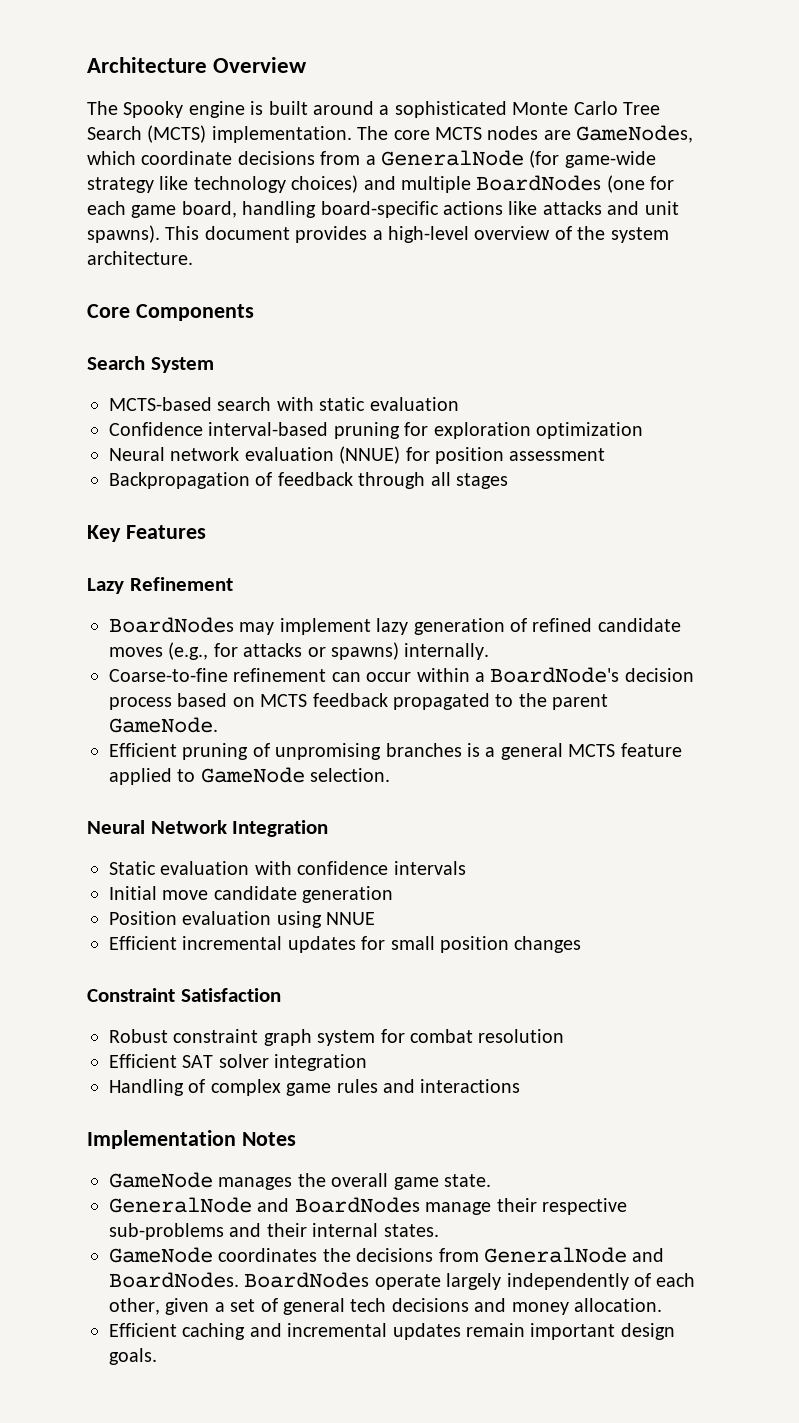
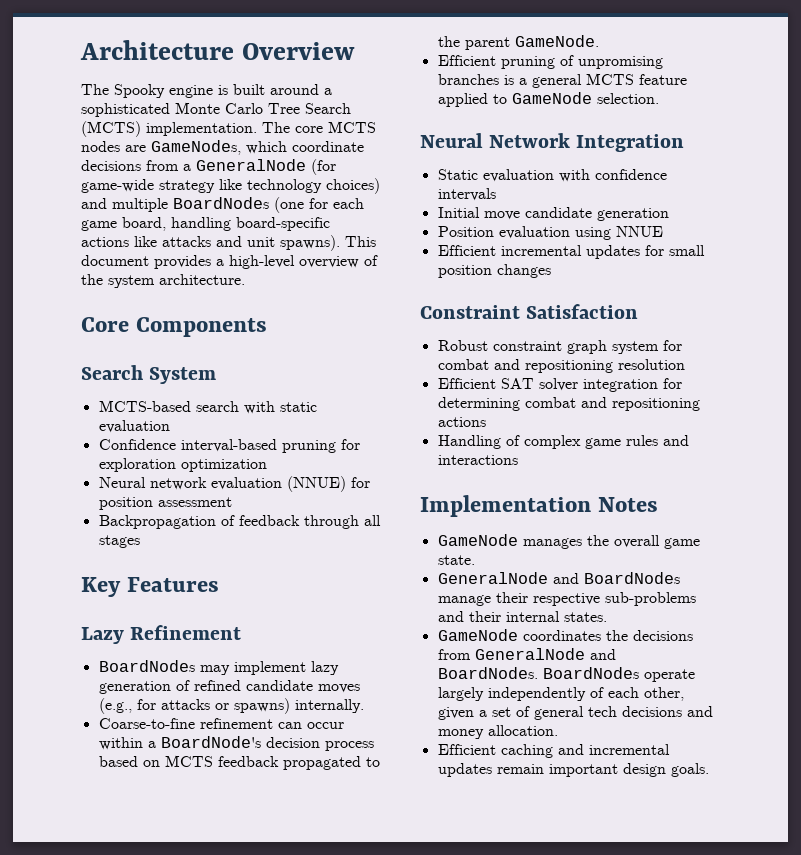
- Robust constraint graph system for combat resolution
+ Robust constraint graph system for combat and repositioning resolution
- Efficient SAT solver integration
+ Efficient SAT solver integration for determining combat and repositioning actions

